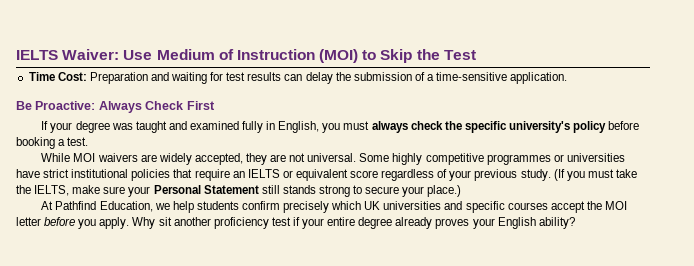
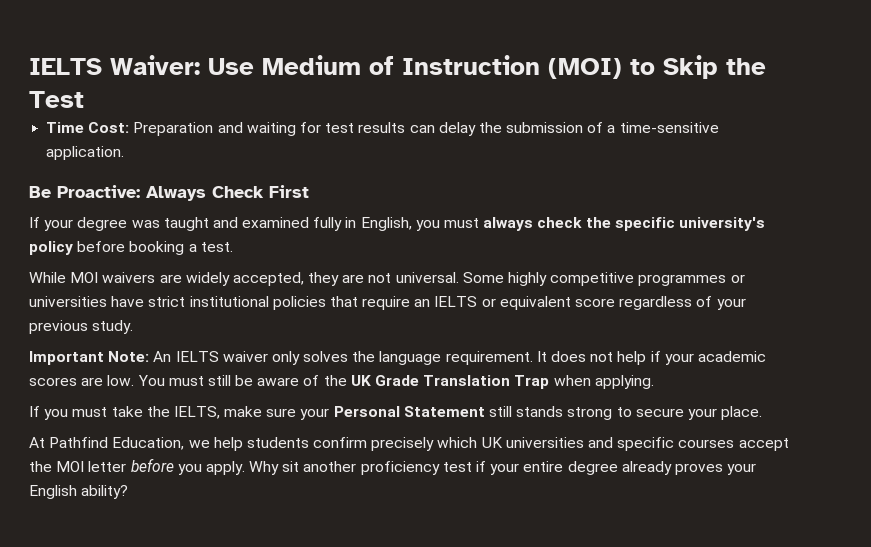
- Some highly competitive programmes or universities have strict institutional policies that require an IELTS or equivalent score regardless of your previous study. (If you must take the IELTS, make sure your Personal Statement still stands strong to secure your place.)
+ Some highly competitive programmes or universities have strict institutional policies that require an IELTS or equivalent score regardless of your previous study.
+ Important Note: An IELTS waiver only solves the language requirement. It does not help if your academic scores are low. You must still be aware of the UK Grade Translation Trap when applying.
+ If you must take the IELTS, make sure your Personal Statement still stands strong to secure your place.

